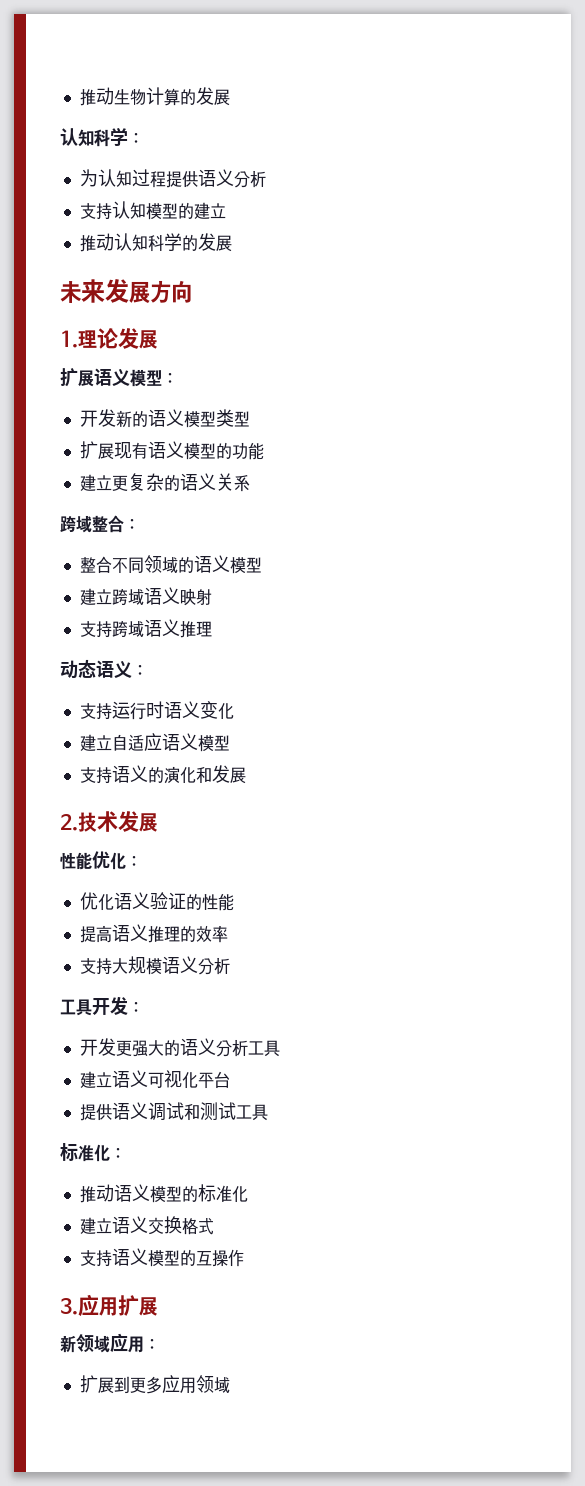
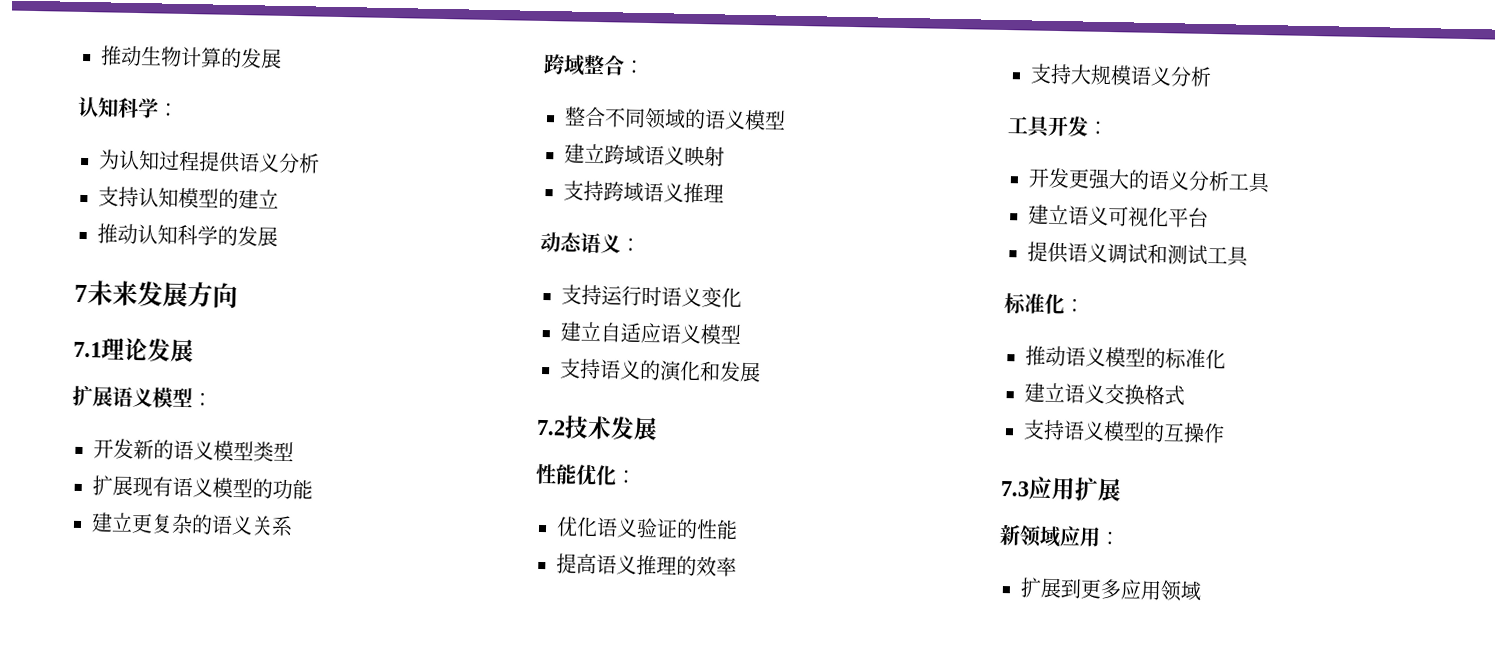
- 未来发展方向
+ 7未来发展方向
- 1.理论发展
+ 7.1理论发展
- 2.技术发展
+ 7.2技术发展
- 3.应用扩展
+ 7.3应用扩展

